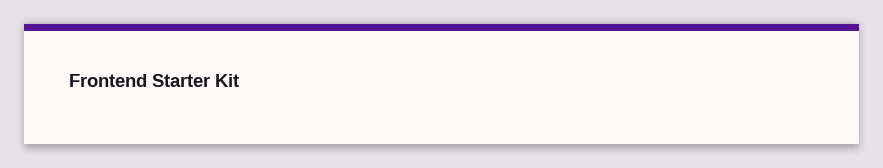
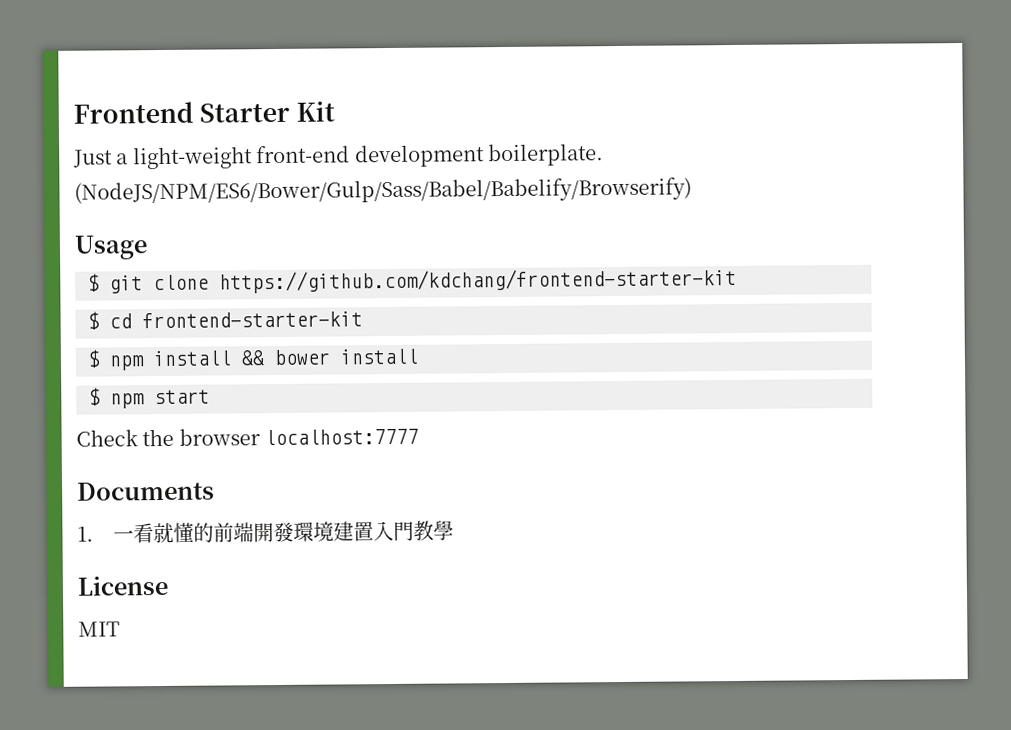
+ Just a light-weight front-end development boilerplate. (NodeJS/NPM/ES6/Bower/Gulp/Sass/Babel/Babelify/Browserify)
+ Usage
+ $ git clone https://github.com/kdchang/frontend-starter-kit
+ $ cd frontend-starter-kit
+ $ npm install && bower install
+ $ npm start
+ Check the browser localhost:7777
+ Documents
+ 1.一看就懂的前端開發環境建置入門教學
+ License
+ MIT

